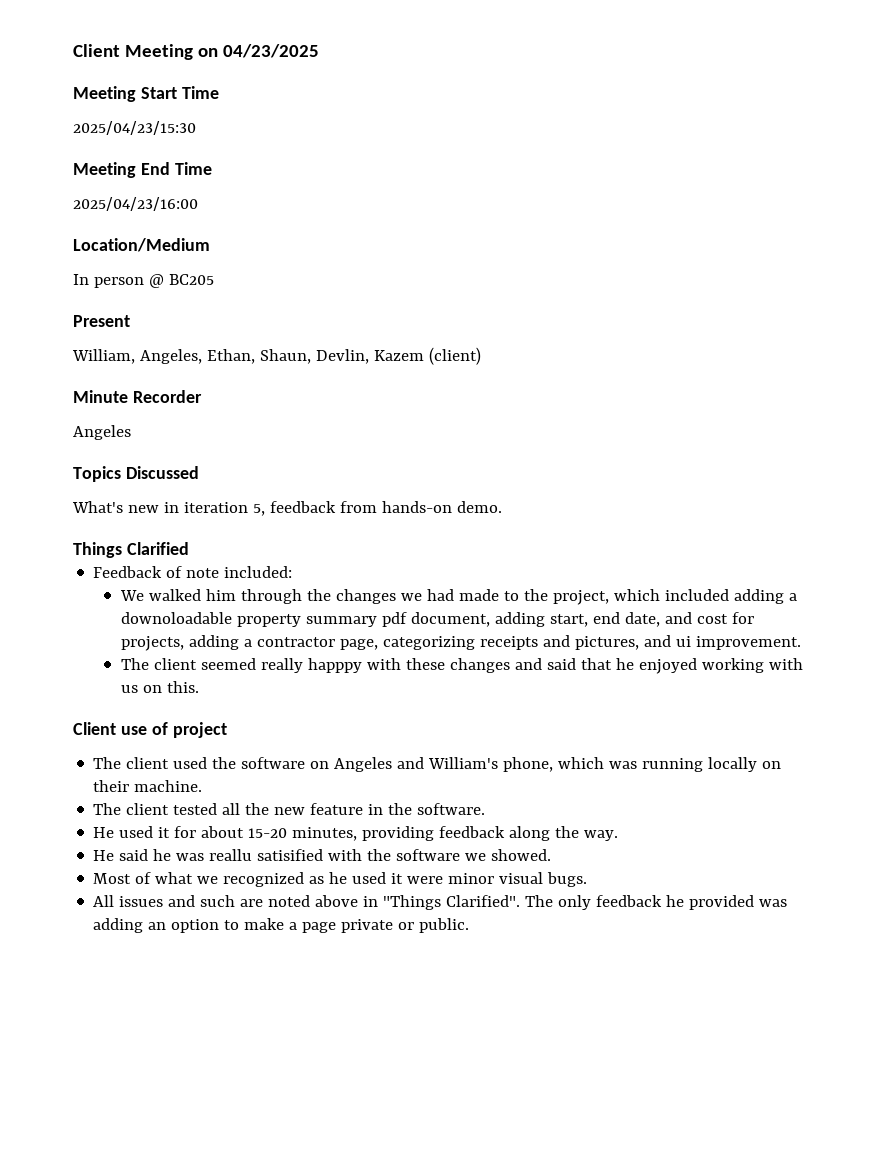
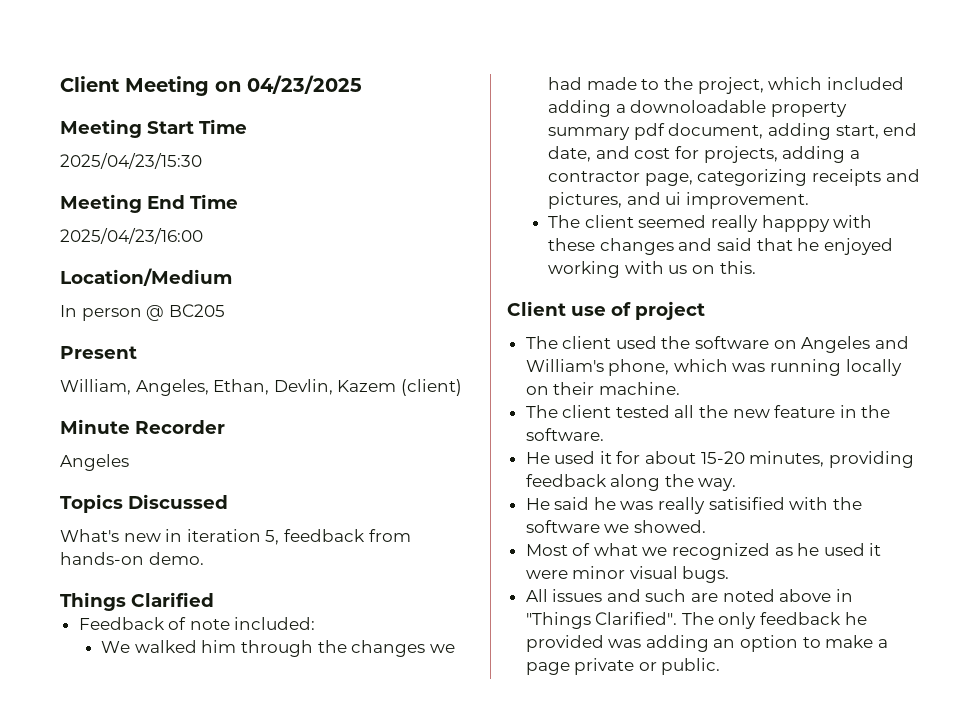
- William, Angeles, Ethan, Shaun, Devlin, Kazem (client)
+ William, Angeles, Ethan, Devlin, Kazem (client)
- He said he was reallu satisified with the software we showed.
+ He said he was really satisified with the software we showed.

